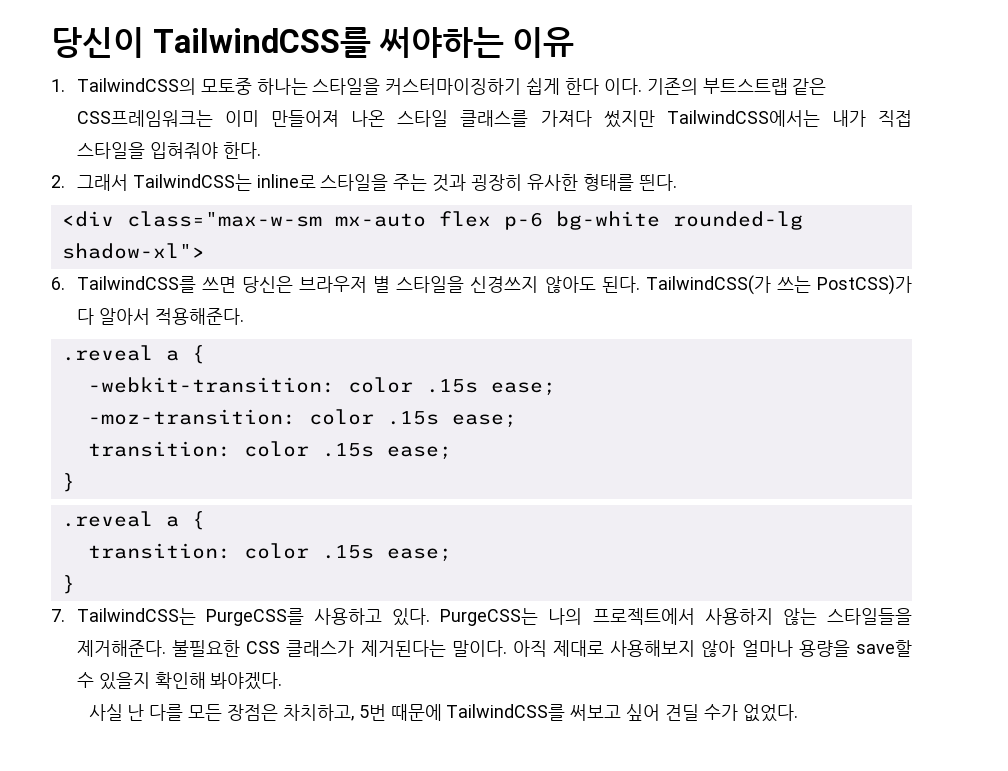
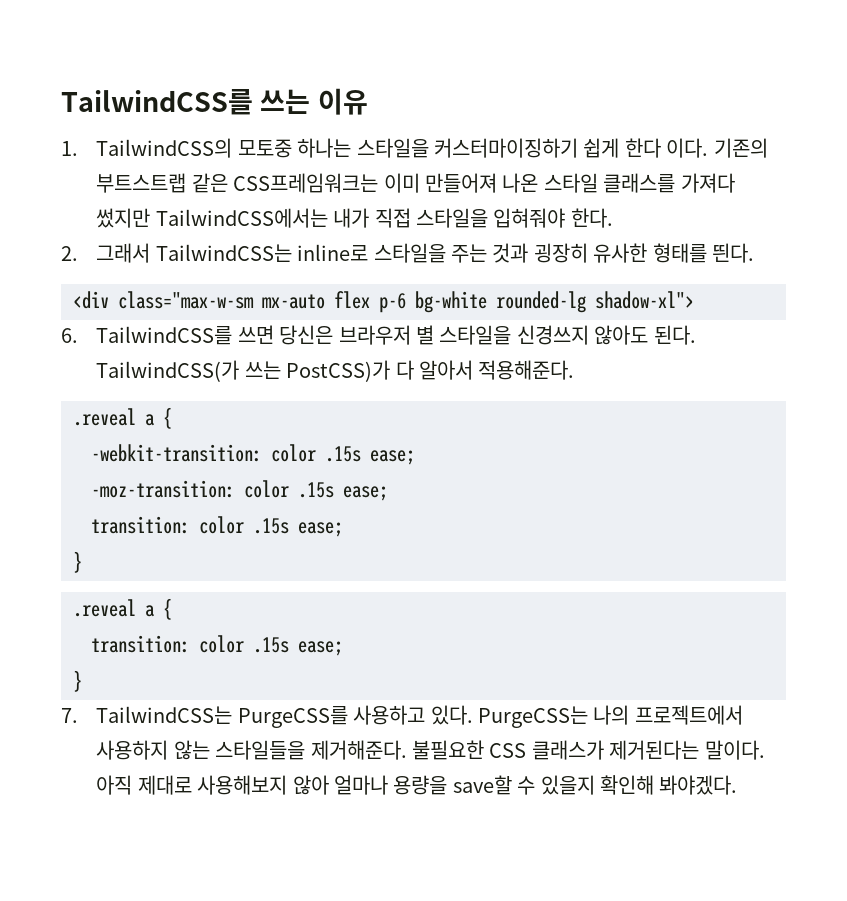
- 당신이 TailwindCSS를 써야하는 이유
+ TailwindCSS를 쓰는 이유
- 사실 난 다를 모든 장점은 차치하고, 5번 때문에 TailwindCSS를 써보고 싶어 견딜 수가 없었다.

